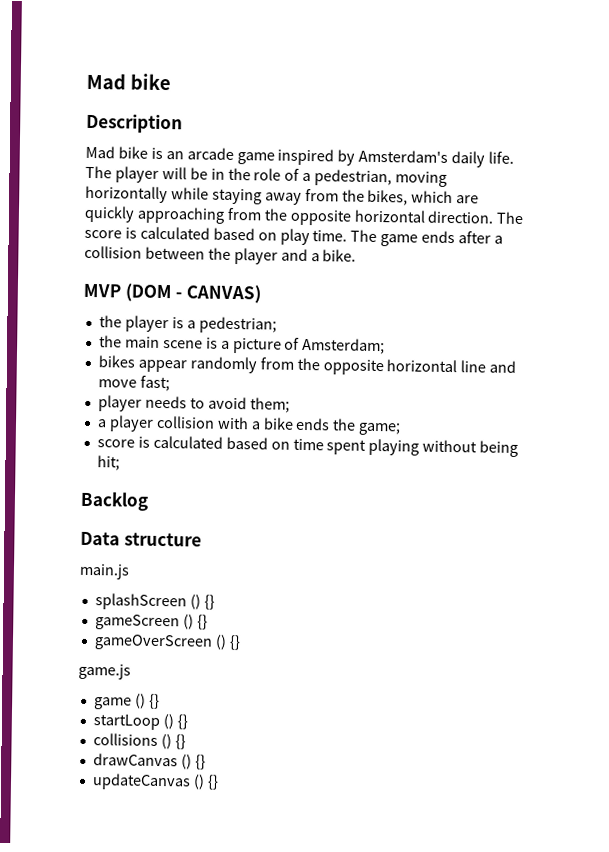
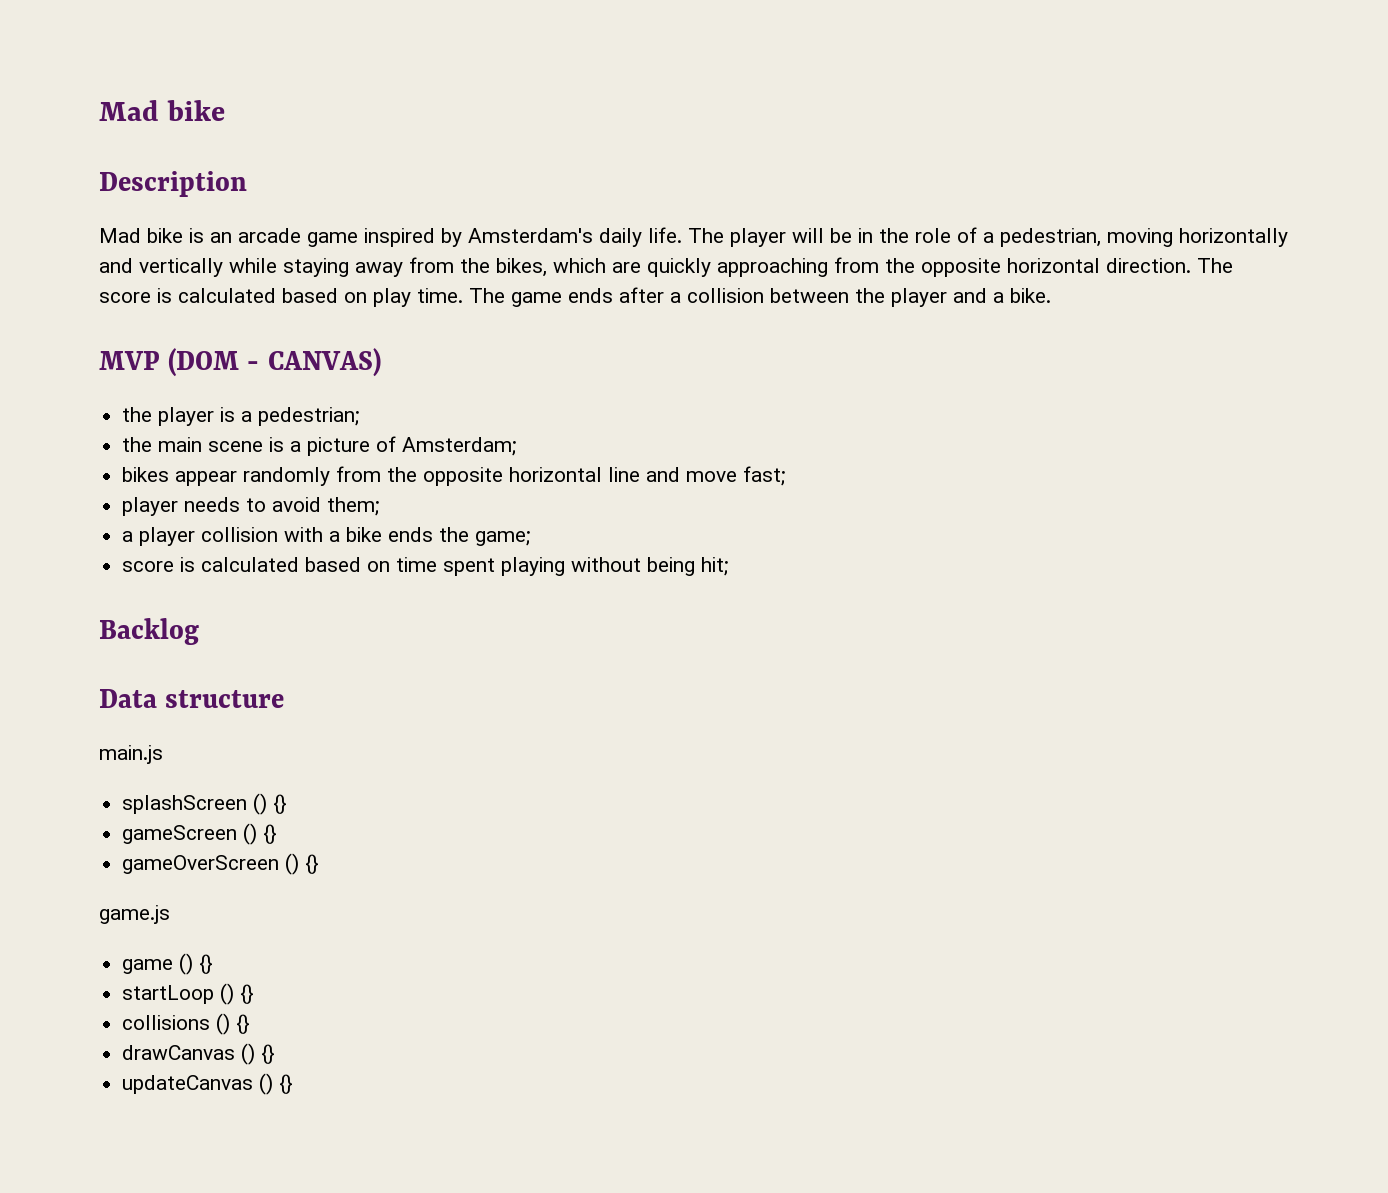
- The player will be in the role of a pedestrian, moving horizontally while staying away from the bikes, which are quickly approaching from the opposite horizontal direction.
+ The player will be in the role of a pedestrian, moving horizontally and vertically while staying away from the bikes, which are quickly approaching from the opposite horizontal direction.

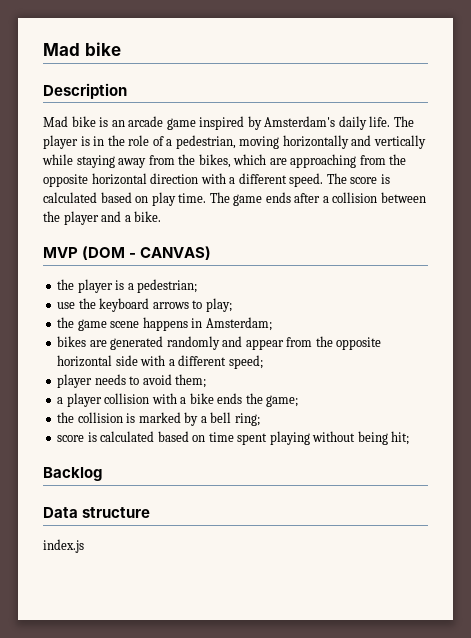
- The player will be in the role of a pedestrian, moving horizontally and vertically while staying away from the bikes, which are quickly approaching from the opposite horizontal direction.
+ The player is in the role of a pedestrian, moving horizontally and vertically while staying away from the bikes, which are approaching from the opposite horizontal direction with a different speed.
- the main scene is a picture of Amsterdam;
- bikes appear randomly from the opposite horizontal line and move fast;
+ use the keyboard arrows to play;
+ the game scene happens in Amsterdam;
+ bikes are generated randomly and appear from the opposite horizontal side with a different speed;
+ the collision is marked by a bell ring;
- main.js
- splashScreen () {}
- gameScreen () {}
- gameOverScreen () {}
- game.js
- game () {}
- startLoop () {}
- collisions () {}
- drawCanvas () {}
- updateCanvas () {}
+ index.js

